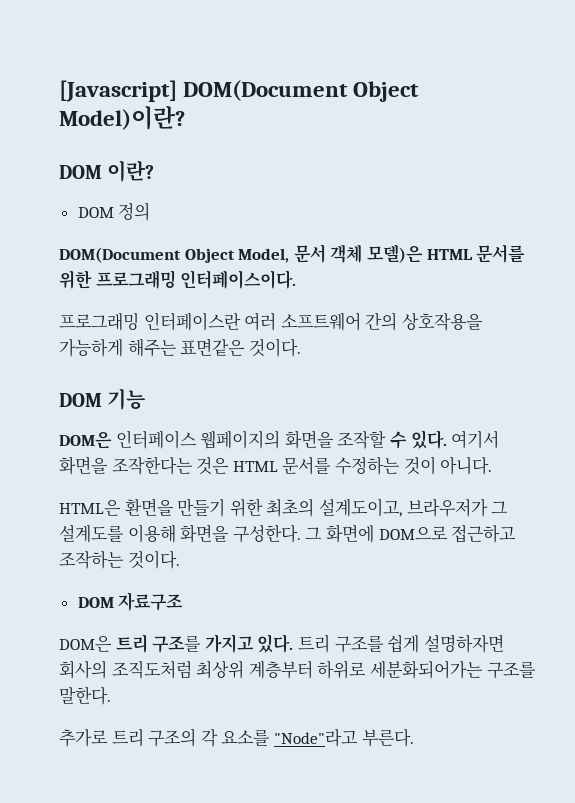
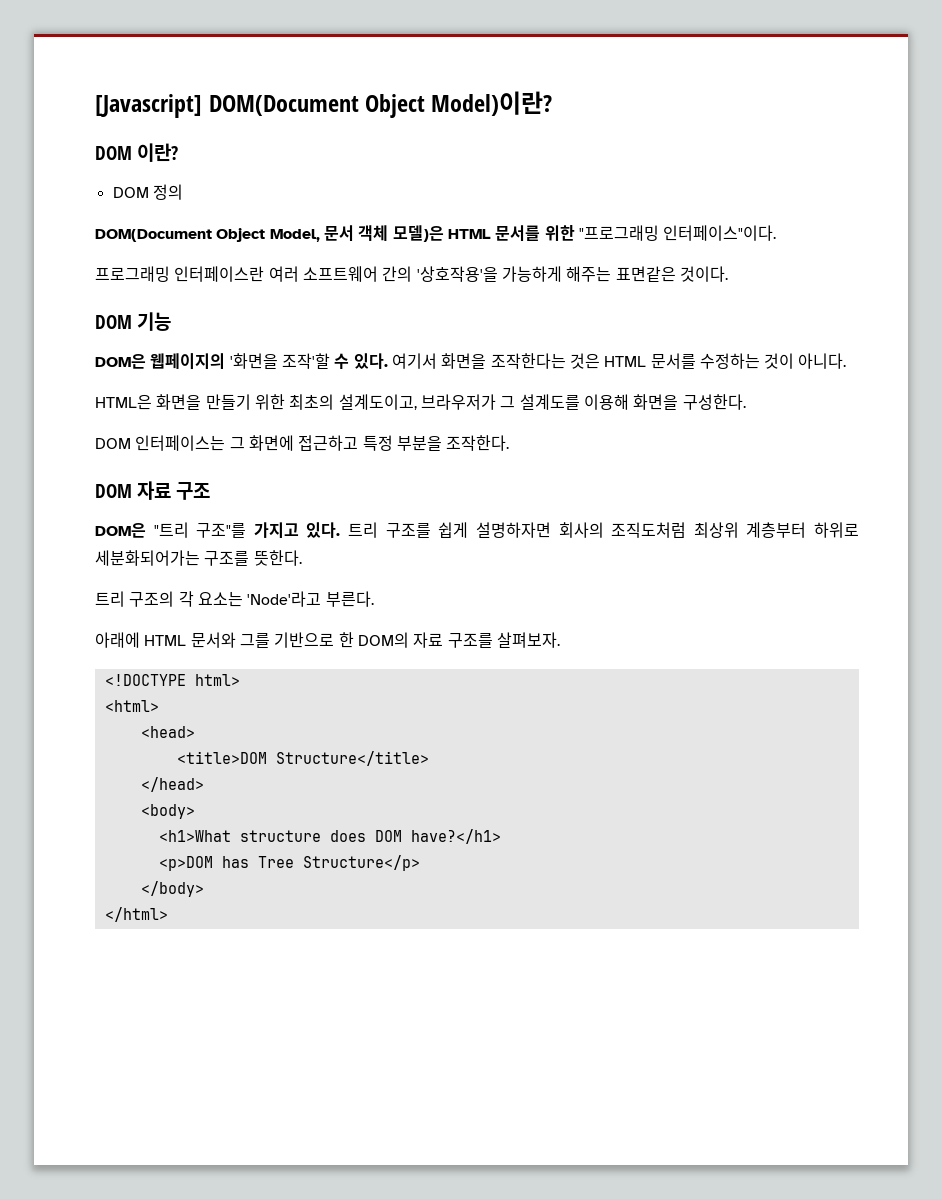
- DOM(Document Object Model, 문서 객체 모델)은 HTML 문서를 위한 프로그래밍 인터페이스이다.
+ DOM(Document Object Model, 문서 객체 모델)은 HTML 문서를 위한 "프로그래밍 인터페이스"이다.
- 프로그래밍 인터페이스란 여러 소프트웨어 간의 상호작용을 가능하게 해주는 표면같은 것이다.
+ 프로그래밍 인터페이스란 여러 소프트웨어 간의 '상호작용'을 가능하게 해주는 표면같은 것이다.
- DOM은 인터페이스 웹페이지의 화면을 조작할 수 있다.
+ DOM은 웹페이지의 '화면을 조작'할 수 있다.
- HTML은 환면을 만들기 위한 최초의 설계도이고, 브라우저가 그 설계도를 이용해 화면을 구성한다. 그 화면에 DOM으로 접근하고 조작하는 것이다.
- DOM 자료구조
- DOM은 트리 구조를 가지고 있다.
+ HTML은 화면을 만들기 위한 최초의 설계도이고, 브라우저가 그 설계도를 이용해 화면을 구성한다.
+ DOM 인터페이스는 그 화면에 접근하고 특정 부분을 조작한다.
+ DOM 자료 구조
+ DOM은 "트리 구조"를 가지고 있다.
- 트리 구조를 쉽게 설명하자면 회사의 조직도처럼 최상위 계층부터 하위로 세분화되어가는 구조를 말한다.
- 추가로 트리 구조의 각 요소를 "Node"라고 부른다.
+ 트리 구조를 쉽게 설명하자면 회사의 조직도처럼 최상위 계층부터 하위로 세분화되어가는 구조를 뜻한다.
+ 트리 구조의 각 요소는 'Node'라고 부른다.
+ 아래에 HTML 문서와 그를 기반으로 한 DOM의 자료 구조를 살펴보자.
+ <!DOCTYPE html>
+ <html>
+ <head>
+ <title>DOM Structure</title>
+ </head>
+ <body>
+ <h1>What structure does DOM have?</h1>
+ <p>DOM has Tree Structure</p>
+ </body>
+ </html>

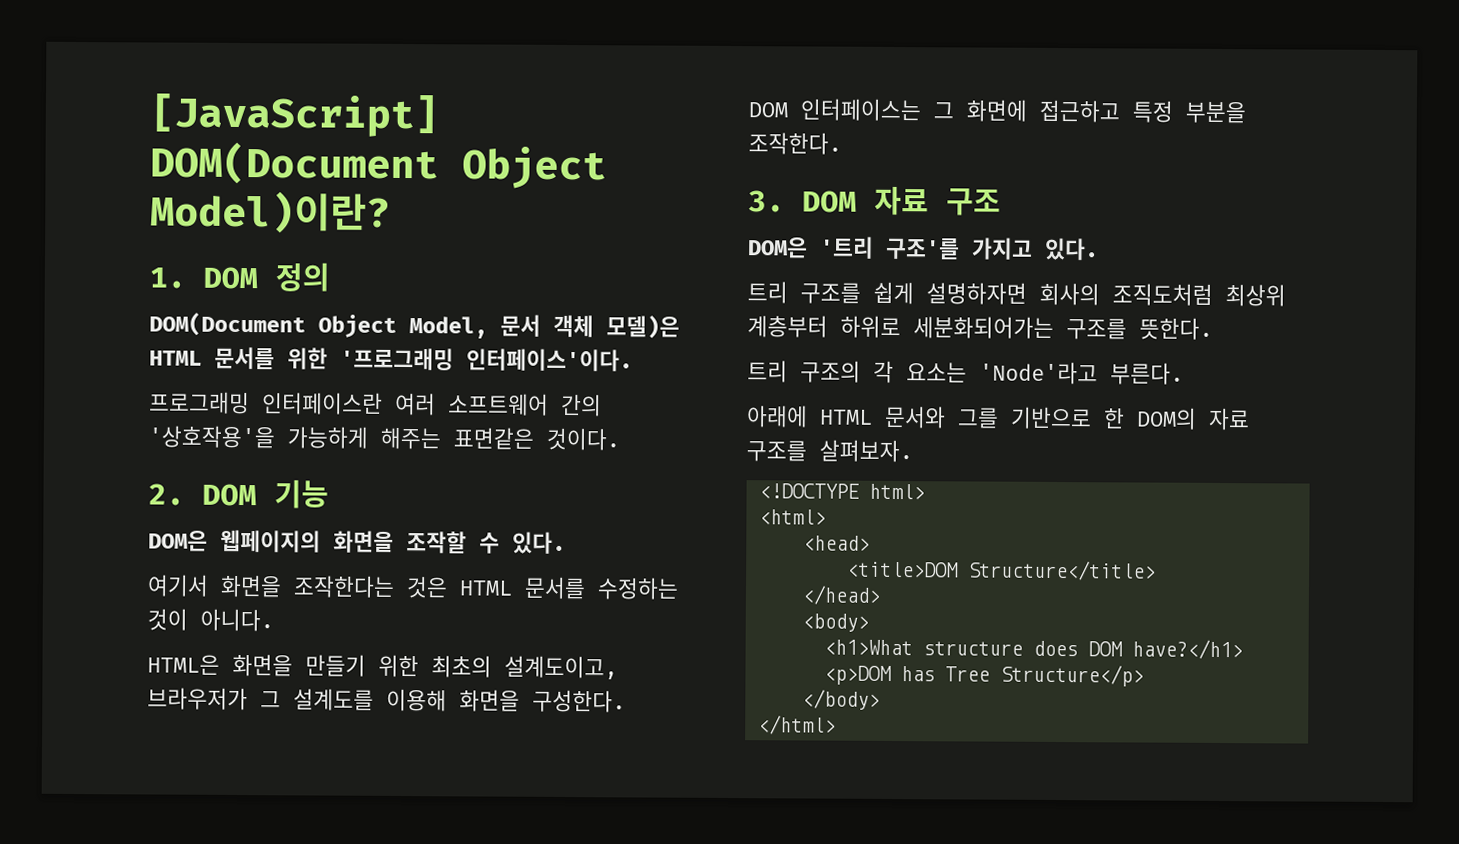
- [Javascript] DOM(Document Object Model)이란?
+ [JavaScript] DOM(Document Object Model)이란?
- DOM 이란?
- DOM 정의
+ 1. DOM 정의
- DOM(Document Object Model, 문서 객체 모델)은 HTML 문서를 위한 "프로그래밍 인터페이스"이다.
+ DOM(Document Object Model, 문서 객체 모델)은 HTML 문서를 위한 '프로그래밍 인터페이스'이다.
- DOM 기능
+ 2. DOM 기능
- DOM은 웹페이지의 '화면을 조작'할 수 있다. 여기서 화면을 조작한다는 것은 HTML 문서를 수정하는 것이 아니다.
+ DOM은 웹페이지의 화면을 조작할 수 있다.
+ 여기서 화면을 조작한다는 것은 HTML 문서를 수정하는 것이 아니다.
- DOM 자료 구조
+ 3. DOM 자료 구조
- DOM은 "트리 구조"를 가지고 있다. 트리 구조를 쉽게 설명하자면 회사의 조직도처럼 최상위 계층부터 하위로 세분화되어가는 구조를 뜻한다.
+ DOM은 '트리 구조'를 가지고 있다.
+ 트리 구조를 쉽게 설명하자면 회사의 조직도처럼 최상위 계층부터 하위로 세분화되어가는 구조를 뜻한다.

